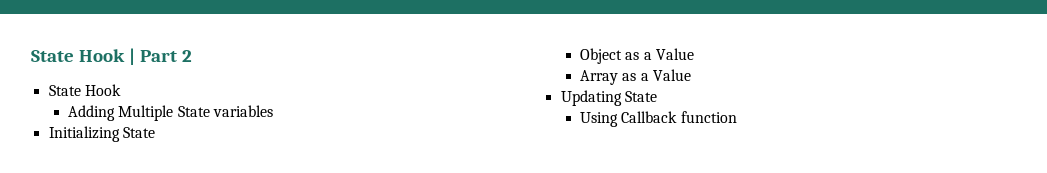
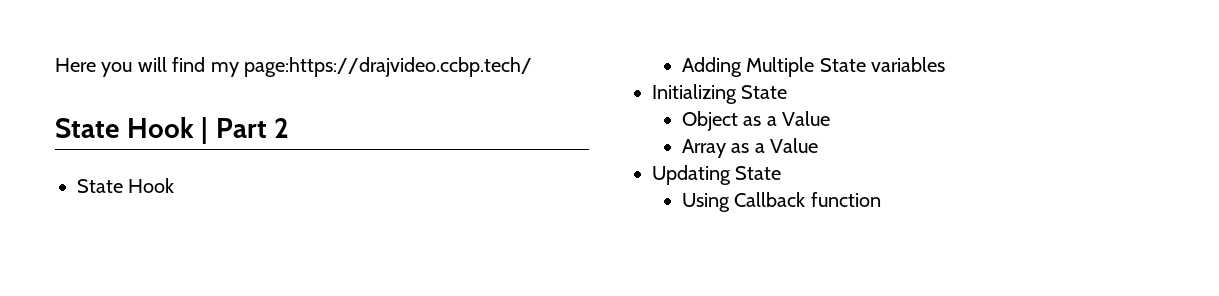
+ Here you will find my page:https://drajvideo.ccbp.tech/

